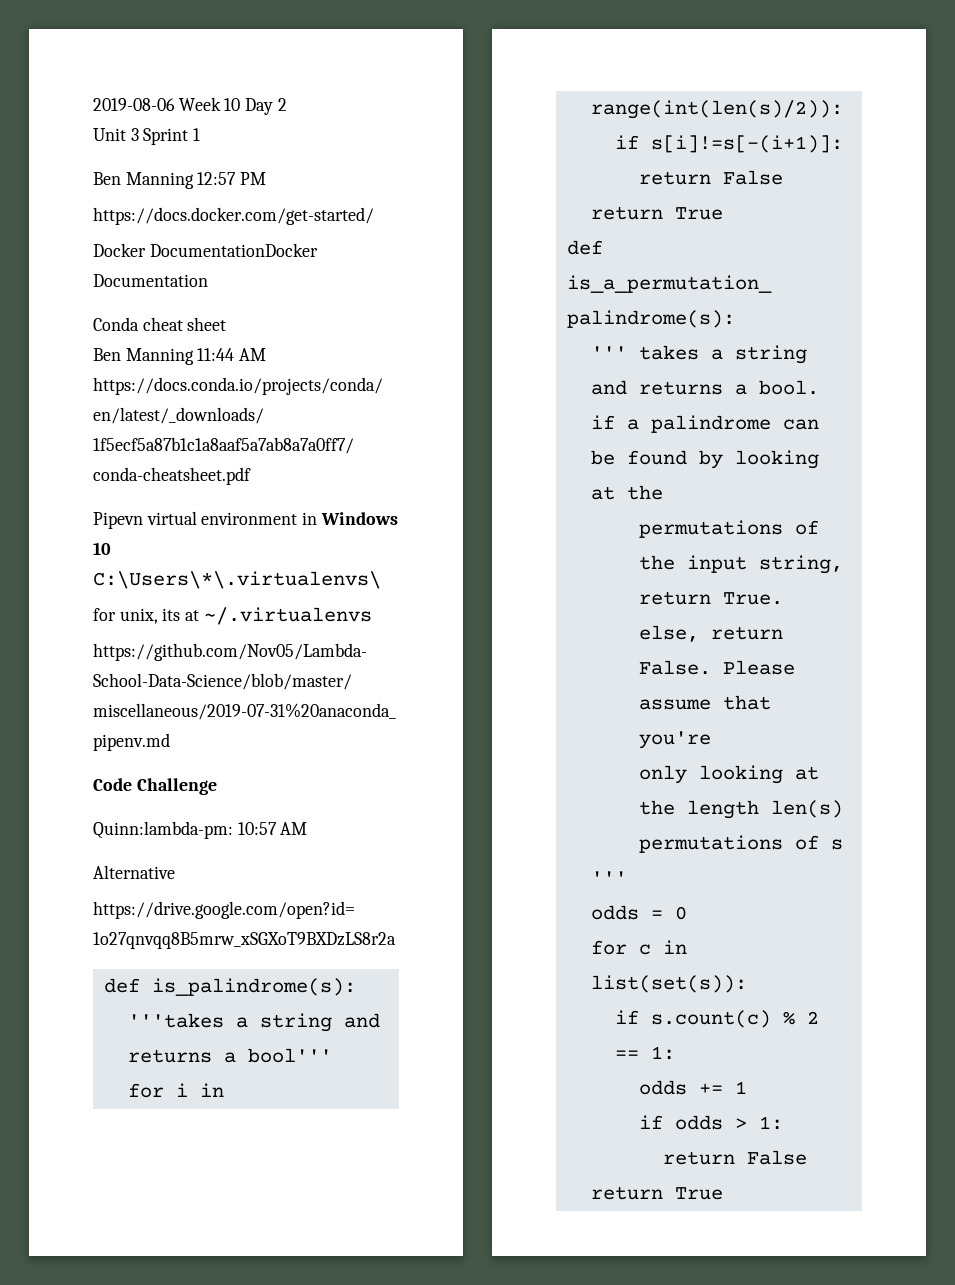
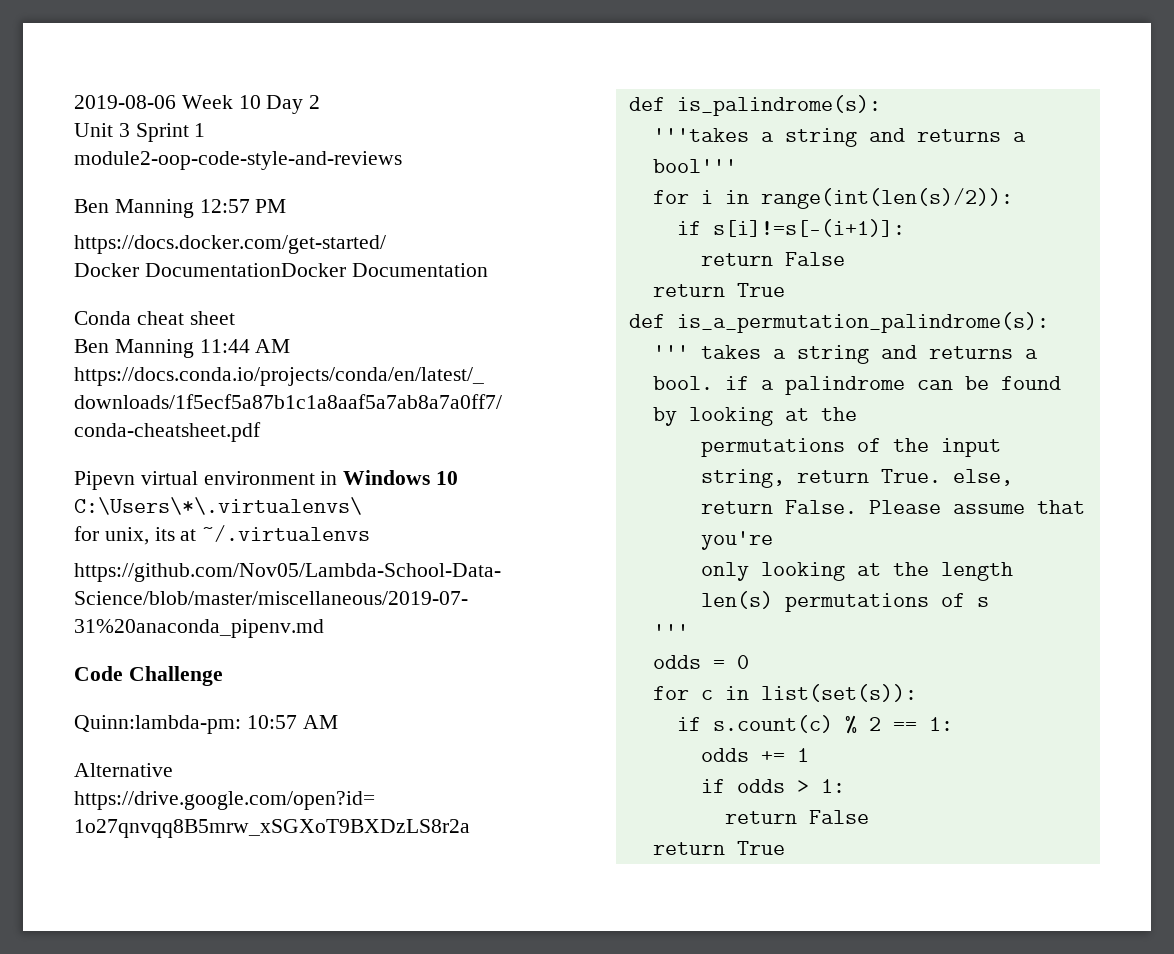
+ module2-oop-code-style-and-reviews

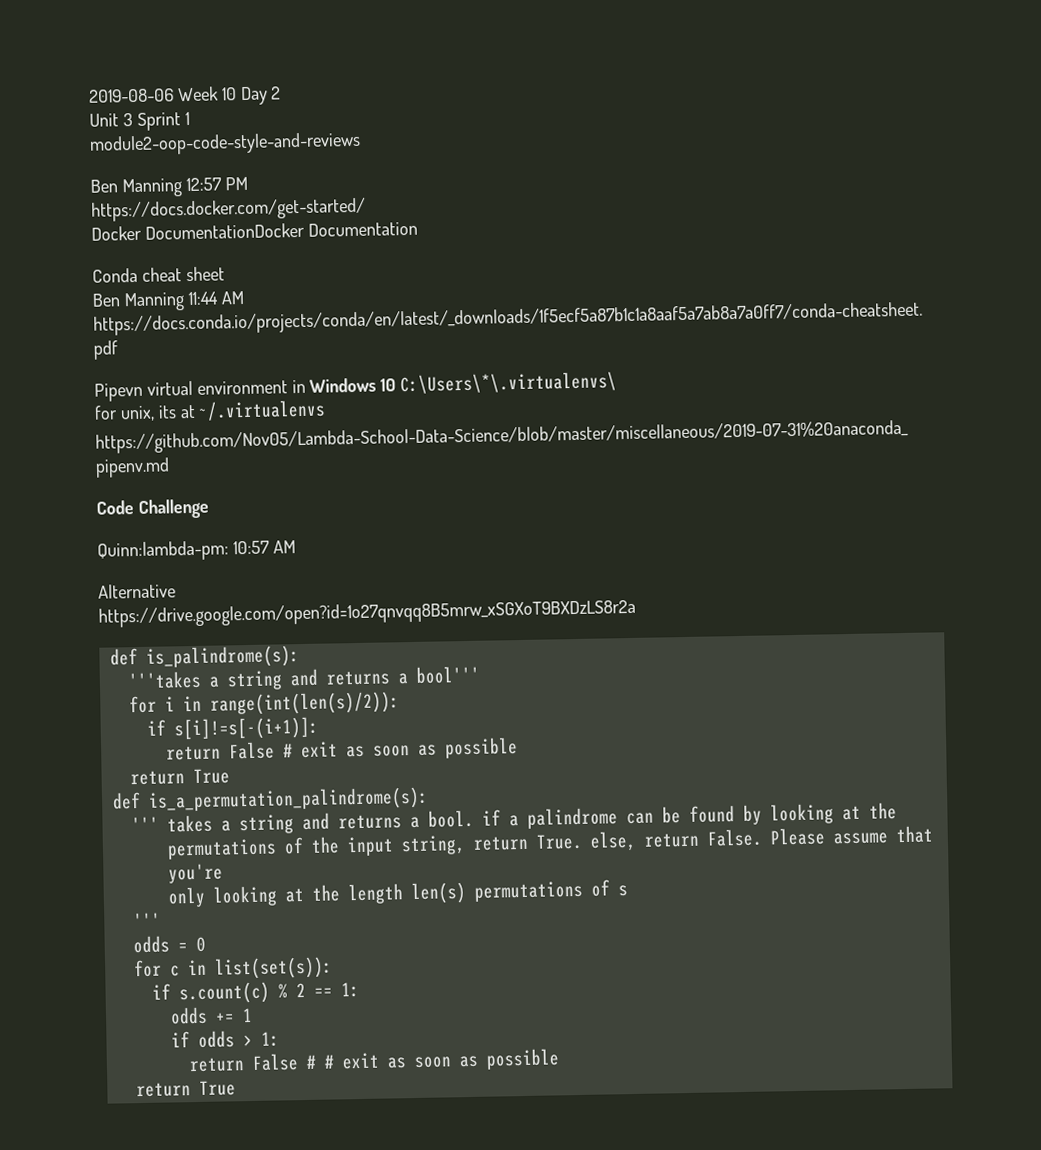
  if s[i]!=s[-(i+1)]:
- return False
+ return False # exit as soon as possible
  if odds > 1:
- return False
+ return False # # exit as soon as possible

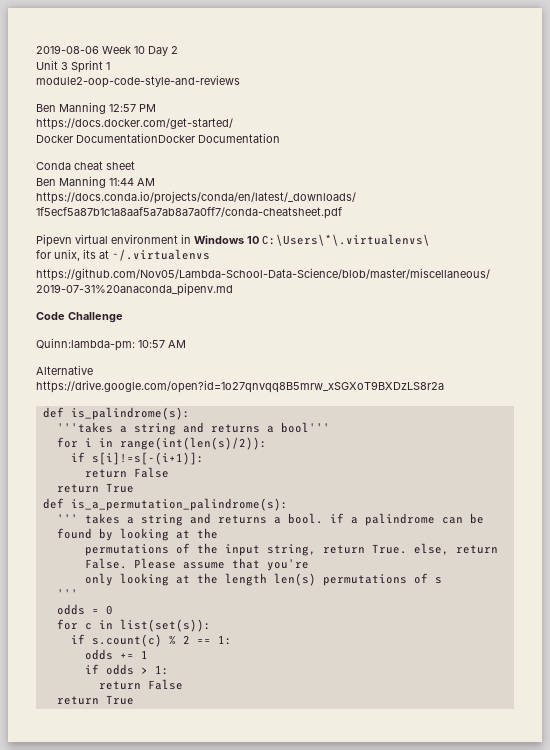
  if s[i]!=s[-(i+1)]:
- return False # exit as soon as possible
+ return False
  if odds > 1:
- return False # # exit as soon as possible
+ return False

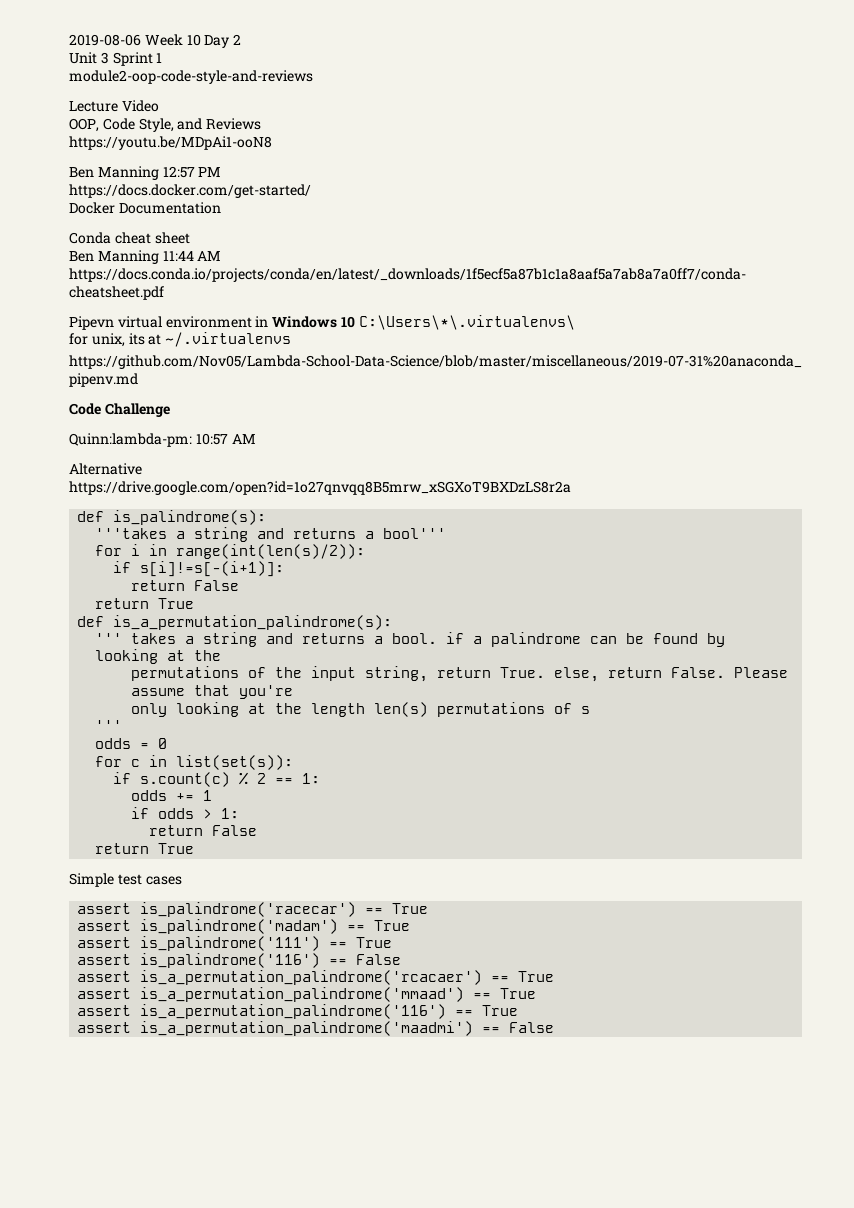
+ Lecture Video
+ OOP, Code Style, and Reviews
+ https://youtu.be/MDpAi1-ooN8
- Docker DocumentationDocker Documentation
+ Docker Documentation
+ Simple test cases
+ assert is_palindrome('racecar') == True
+ assert is_palindrome('madam') == True
+ assert is_palindrome('111') == True
+ assert is_palindrome('116') == False
+ assert is_a_permutation_palindrome('rcacaer') == True
+ assert is_a_permutation_palindrome('mmaad') == True
+ assert is_a_permutation_palindrome('116') == True
+ assert is_a_permutation_palindrome('maadmi') == False

